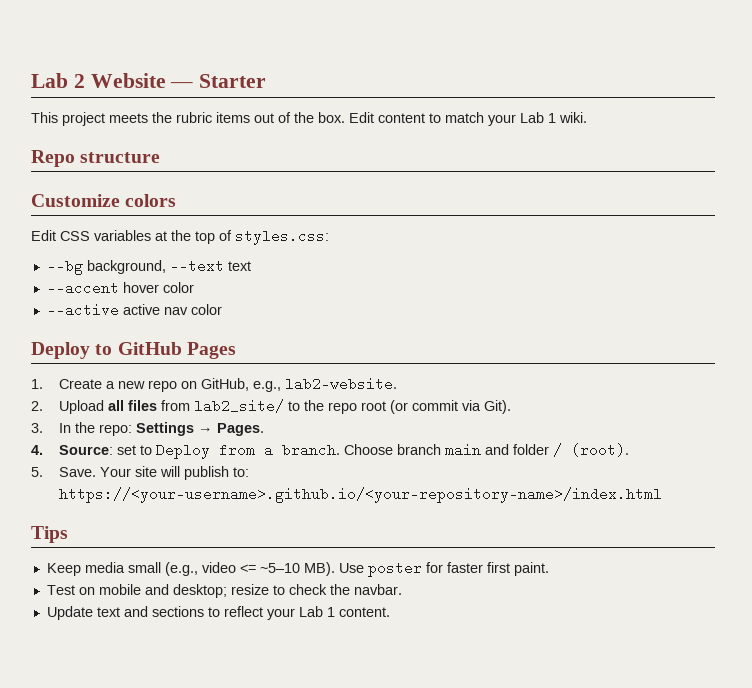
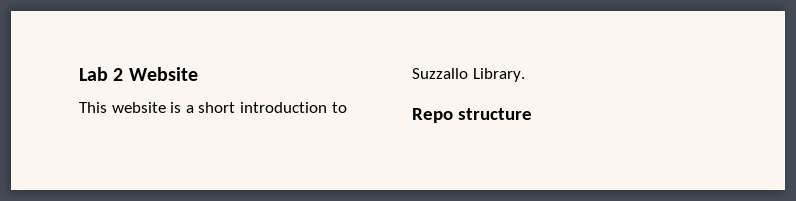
- Lab 2 Website — Starter
+ Lab 2 Website
- This project meets the rubric items out of the box. Edit content to match your Lab 1 wiki.
+ This website is a short introduction to Suzzallo Library.
  Repo structure
- Customize colors
- Edit CSS variables at the top of styles.css:
- --bg background, --text text
- --accent hover color
- --active active nav color
- Deploy to GitHub Pages
- 1. Create a new repo on GitHub, e.g., lab2-website.
- 2. Upload all files from lab2_site/ to the repo root (or commit via Git).
- 3. In the repo: Settings → Pages.
- 4. Source: set to Deploy from a branch. Choose branch main and folder / (root).
- 5. Save. Your site will publish to: https://<your-username>.github.io/<your-repository-name>/index.html
- Tips
- Keep media small (e.g., video <= ~5–10 MB). Use poster for faster first paint.
- Test on mobile and desktop; resize to check the navbar.
- Update text and sections to reflect your Lab 1 content.

